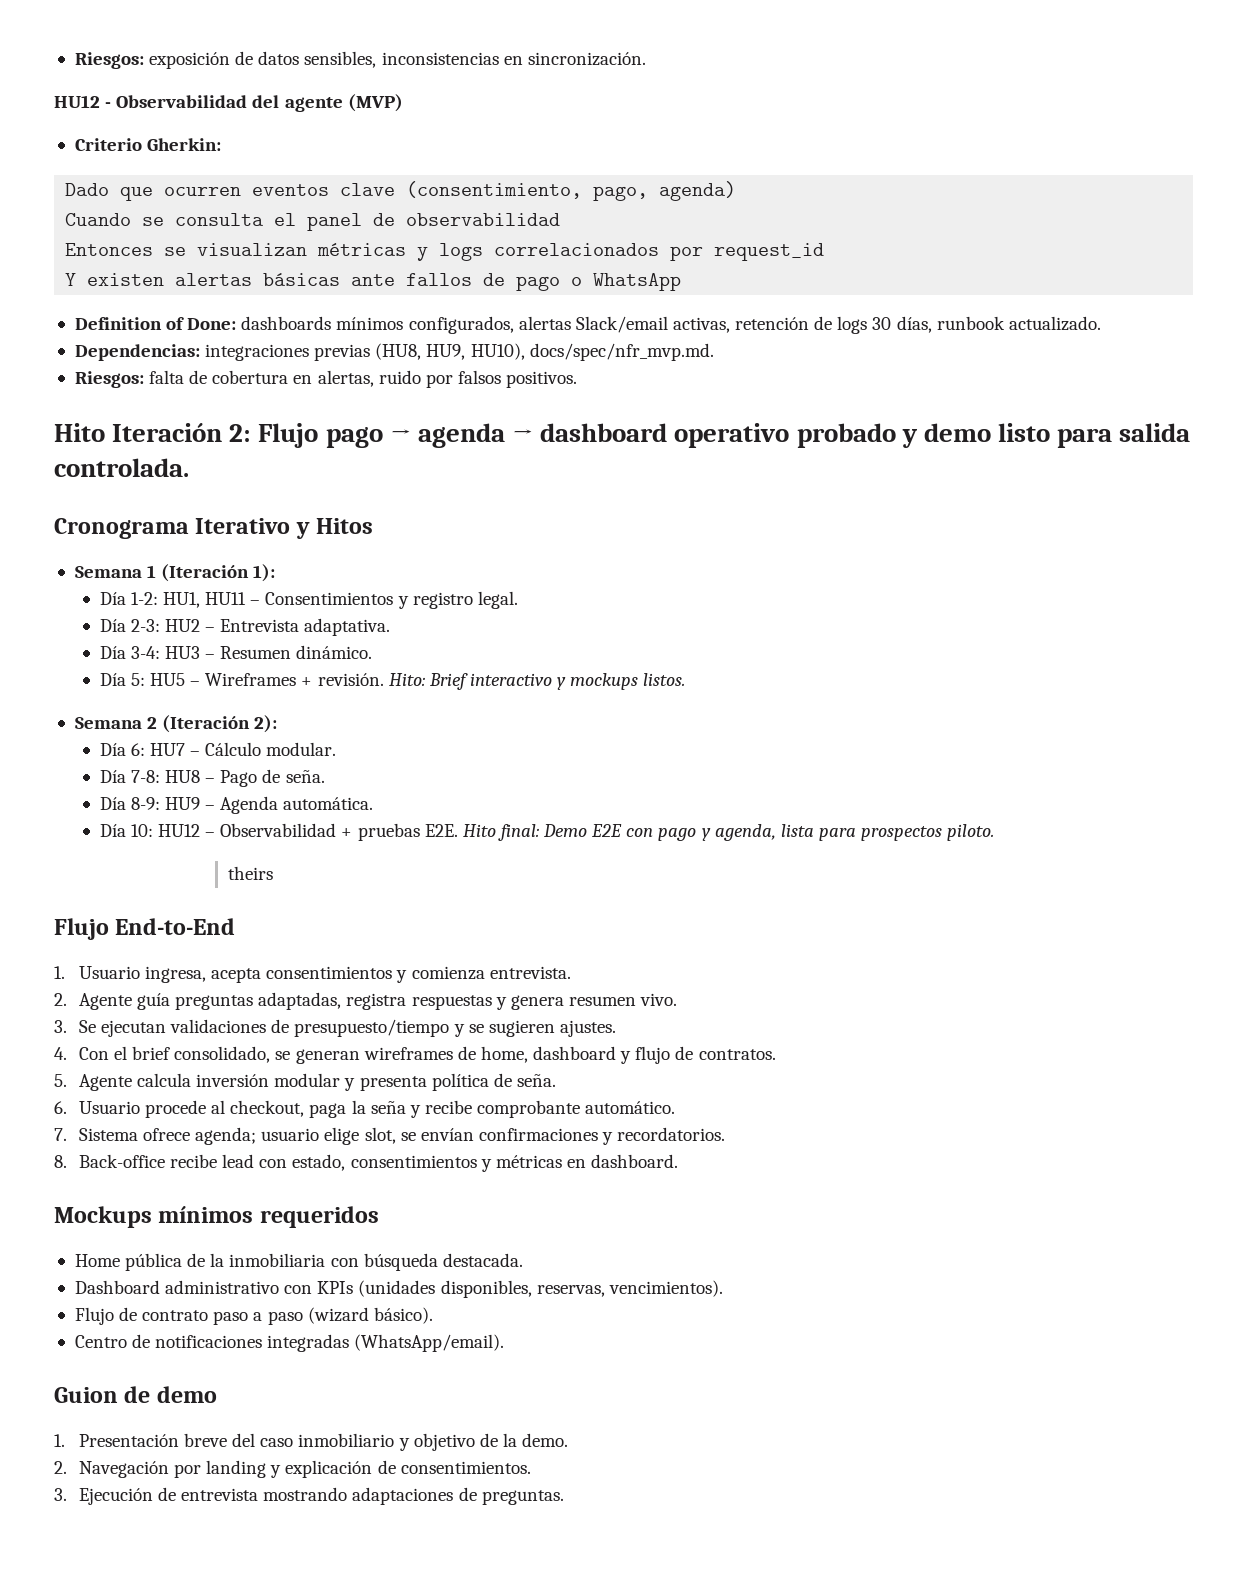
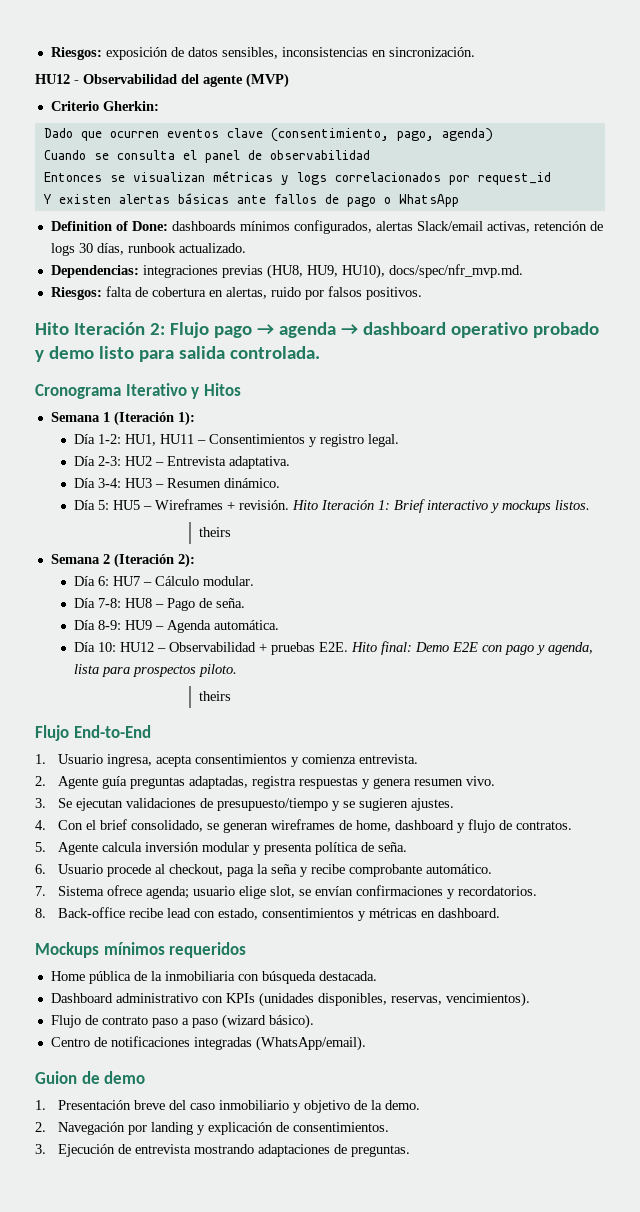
- Hito: Brief interactivo y mockups listos.
+ Hito Iteración 1: Brief interactivo y mockups listos.
+ theirs

